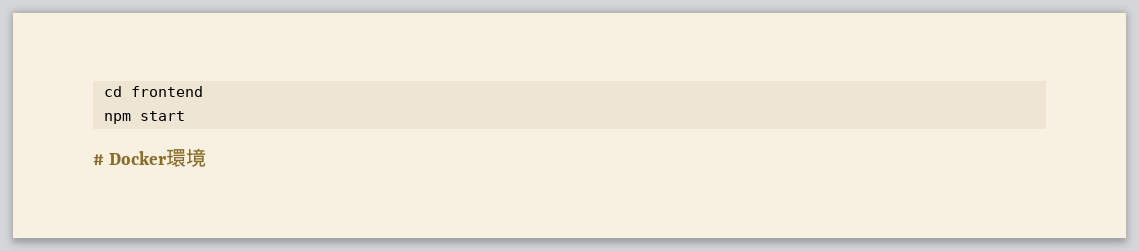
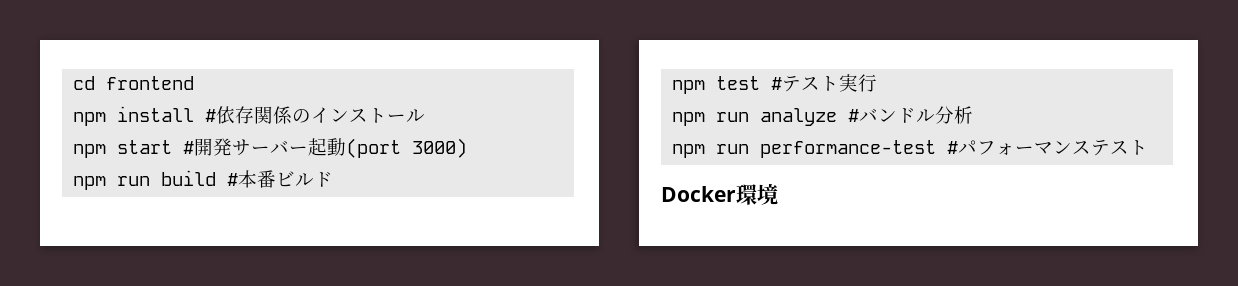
- npm start
- # Docker環境
+ npm install #依存関係のインストール
+ npm start #開発サーバー起動(port 3000)
+ npm run build #本番ビルド
+ npm test #テスト実行
+ npm run analyze #バンドル分析
+ npm run performance-test #パフォーマンステスト
+ Docker環境

